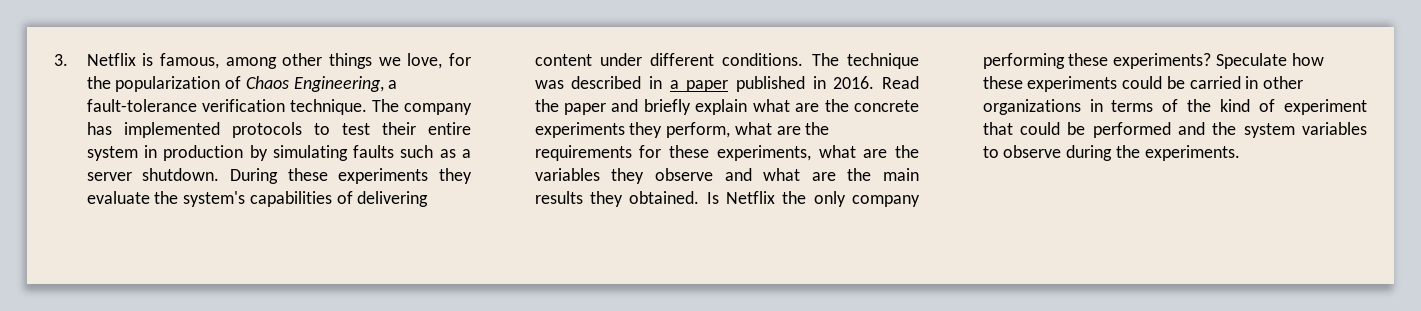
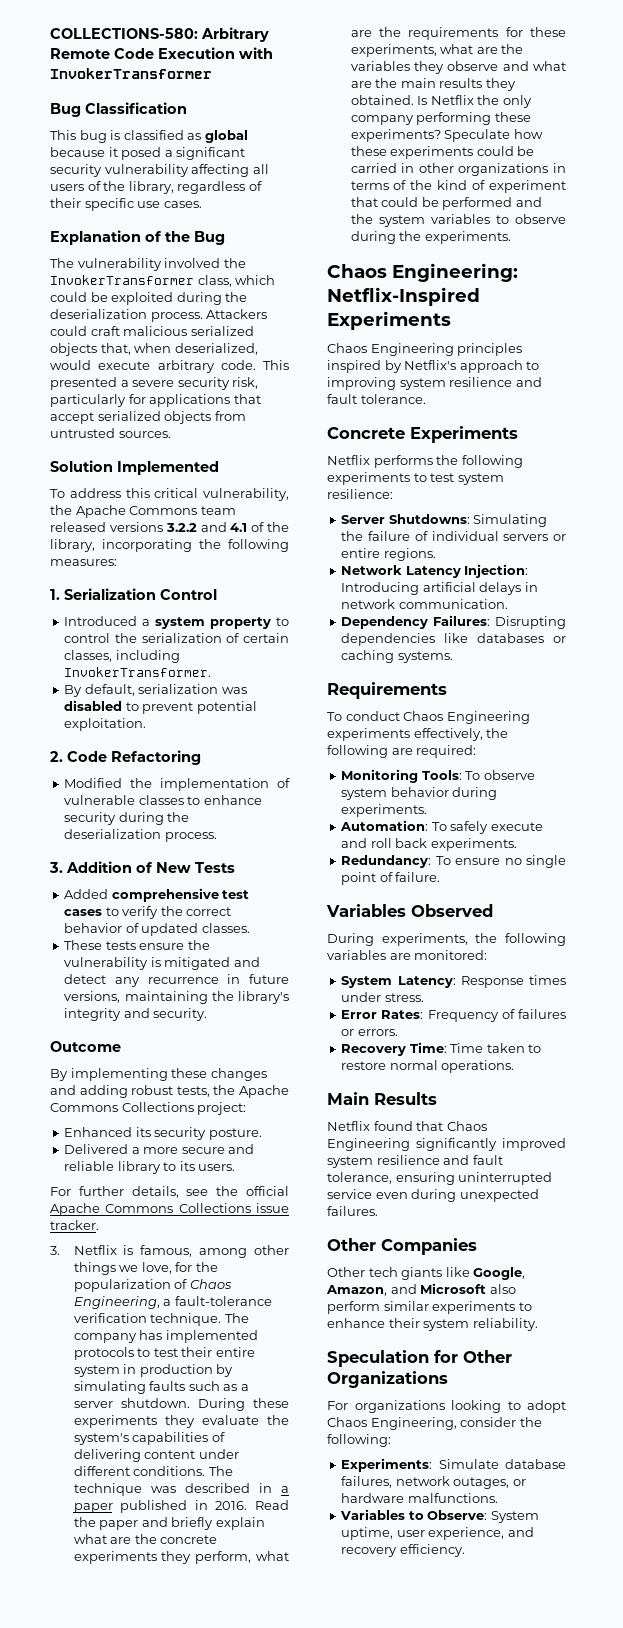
+ COLLECTIONS-580: Arbitrary Remote Code Execution with InvokerTransformer
+ Bug Classification
+ This bug is classified as global because it posed a significant security vulnerability affecting all users of the library, regardless of their specific use cases.
+ Explanation of the Bug
+ The vulnerability involved the InvokerTransformer class, which could be exploited during the deserialization process. Attackers could craft malicious serialized objects that, when deserialized, would execute arbitrary code. This presented a severe security risk, particularly for applications that accept serialized objects from untrusted sources.
+ Solution Implemented
+ To address this critical vulnerability, the Apache Commons team released versions 3.2.2 and 4.1 of the library, incorporating the following measures:
+ 1. Serialization Control
+ Introduced a system property to control the serialization of certain classes, including InvokerTransformer.
+ By default, serialization was disabled to prevent potential exploitation.
+ 2. Code Refactoring
+ Modified the implementation of vulnerable classes to enhance security during the deserialization process.
+ 3. Addition of New Tests
+ Added comprehensive test cases to verify the correct behavior of updated classes.
+ These tests ensure the vulnerability is mitigated and detect any recurrence in future versions, maintaining the library's integrity and security.
+ Outcome
+ By implementing these changes and adding robust tests, the Apache Commons Collections project:
+ Enhanced its security posture.
+ Delivered a more secure and reliable library to its users.
+ For further details, see the official Apache Commons Collections issue tracker.
+ Chaos Engineering: Netflix-Inspired Experiments
+ Chaos Engineering principles inspired by Netflix's approach to improving system resilience and fault tolerance.
+ Concrete Experiments
+ Netflix performs the following experiments to test system resilience:
+ Server Shutdowns: Simulating the failure of individual servers or entire regions.
+ Network Latency Injection: Introducing artificial delays in network communication.
+ Dependency Failures: Disrupting dependencies like databases or caching systems.
+ Requirements
+ To conduct Chaos Engineering experiments effectively, the following are required:
+ Monitoring Tools: To observe system behavior during experiments.
+ Automation: To safely execute and roll back experiments.
+ Redundancy: To ensure no single point of failure.
+ Variables Observed
+ During experiments, the following variables are monitored:
+ System Latency: Response times under stress.
+ Error Rates: Frequency of failures or errors.
+ Recovery Time: Time taken to restore normal operations.
+ Main Results
+ Netflix found that Chaos Engineering significantly improved system resilience and fault tolerance, ensuring uninterrupted service even during unexpected failures.
+ Other Companies
+ Other tech giants like Google, Amazon, and Microsoft also perform similar experiments to enhance their system reliability.
+ Speculation for Other Organizations
+ For organizations looking to adopt Chaos Engineering, consider the following:
+ Experiments: Simulate database failures, network outages, or hardware malfunctions.
+ Variables to Observe: System uptime, user experience, and recovery efficiency.

